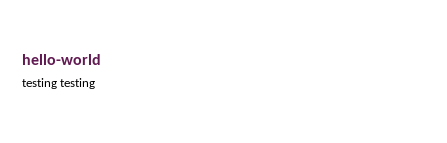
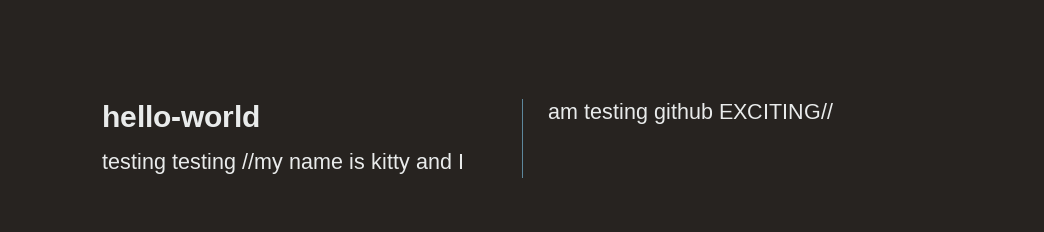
- testing testing
+ testing testing //my name is kitty and I am testing github EXCITING//

